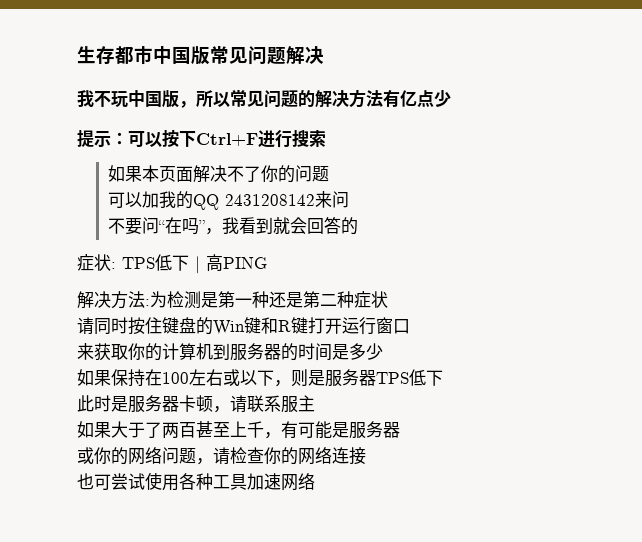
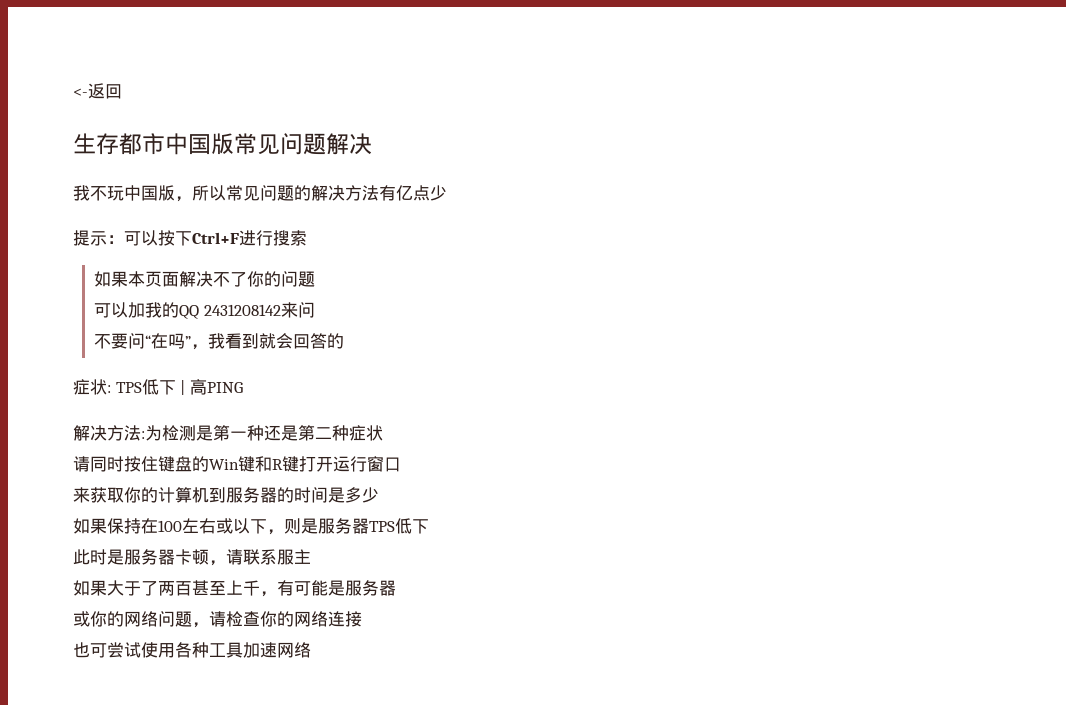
+ <-返回

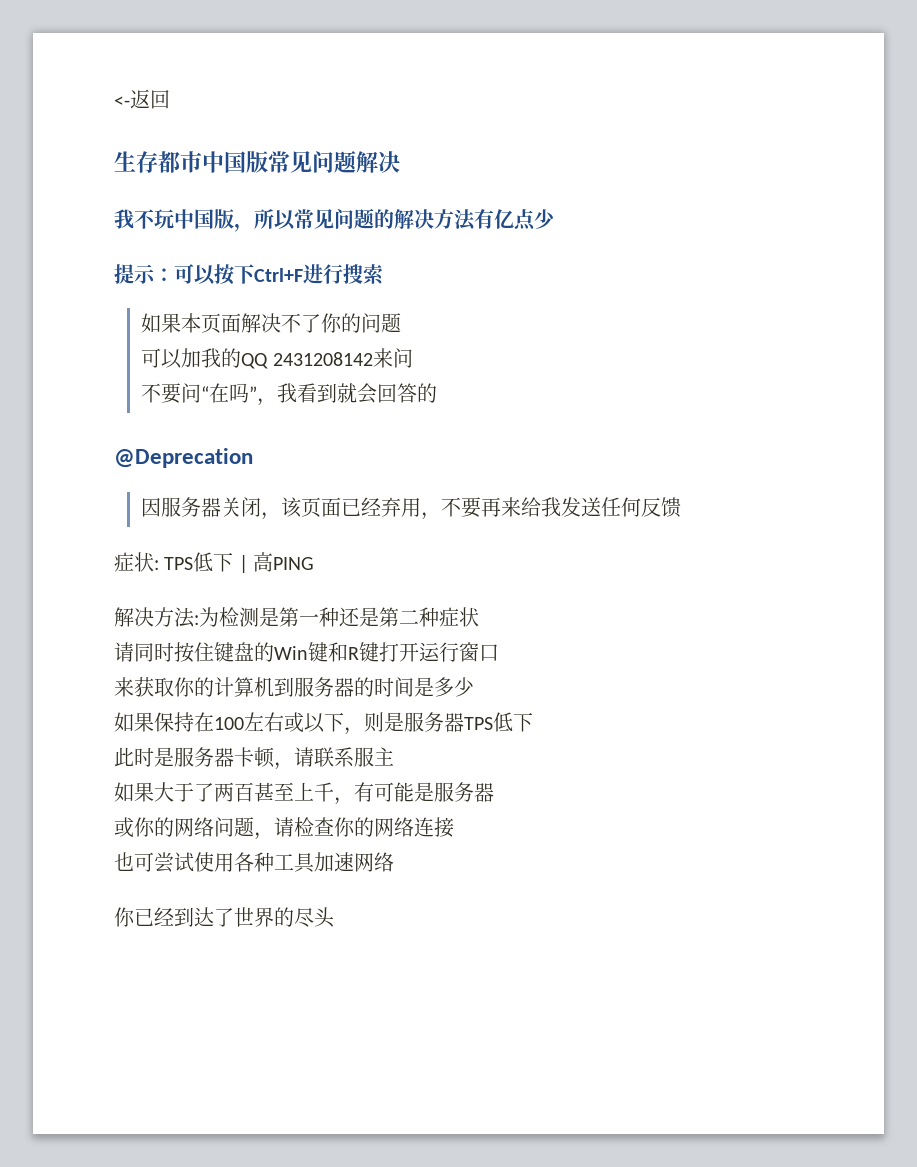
+ @Deprecation
+ 因服务器关闭，该页面已经弃用，不要再来给我发送任何反馈
+ 你已经到达了世界的尽头

